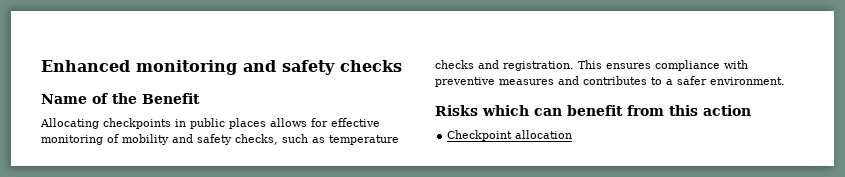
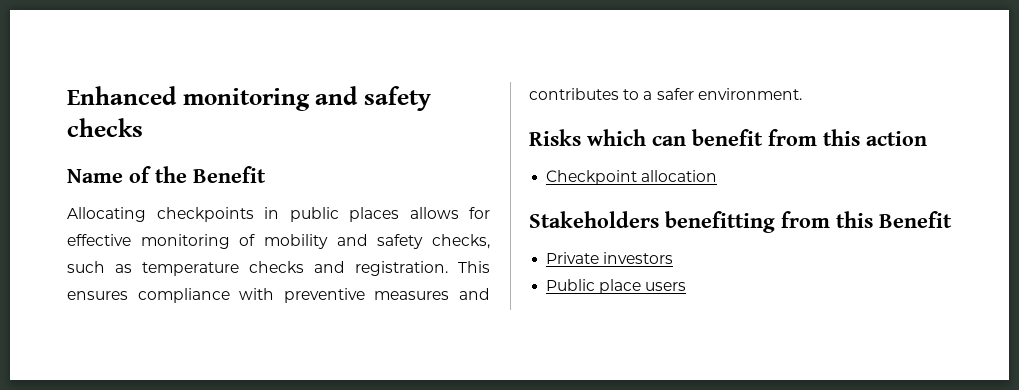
+ Stakeholders benefitting from this Benefit
+ Private investors
+ Public place users

